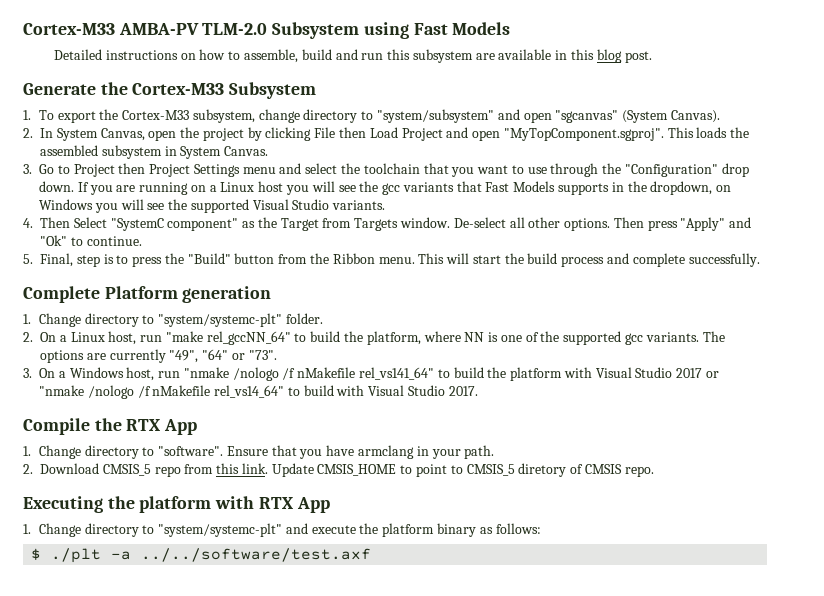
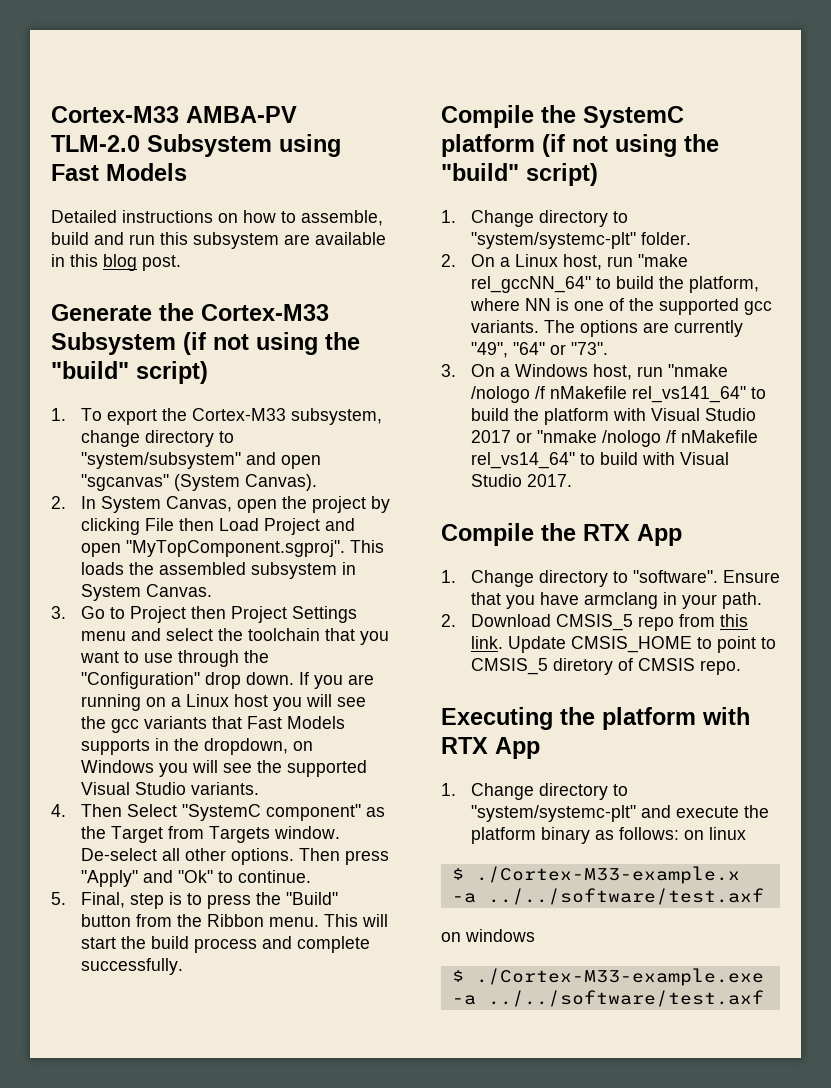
- Generate the Cortex-M33 Subsystem
+ Generate the Cortex-M33 Subsystem (if not using the "build" script)
- Complete Platform generation
+ Compile the SystemC platform (if not using the "build" script)
- 1. Change directory to "system/systemc-plt" and execute the platform binary as follows:
- $ ./plt -a ../../software/test.axf
+ 1. Change directory to "system/systemc-plt" and execute the platform binary as follows: on linux
+ $ ./Cortex-M33-example.x -a ../../software/test.axf
+ on windows
+ $ ./Cortex-M33-example.exe -a ../../software/test.axf

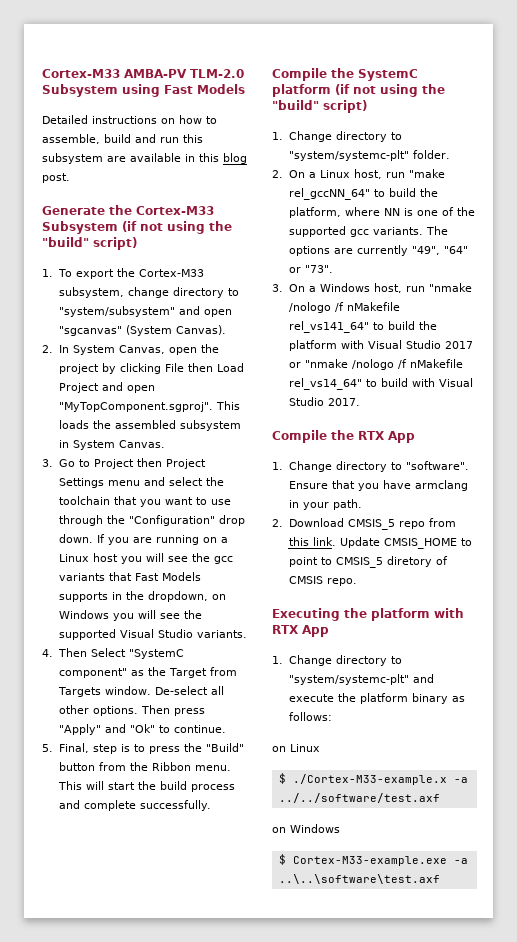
- 1. Change directory to "system/systemc-plt" and execute the platform binary as follows: on linux
+ 1. Change directory to "system/systemc-plt" and execute the platform binary as follows:
+ on Linux
  $ ./Cortex-M33-example.x -a ../../software/test.axf
- on windows
- $ ./Cortex-M33-example.exe -a ../../software/test.axf
+ on Windows
+ $ Cortex-M33-example.exe -a ..\..\software\test.axf

